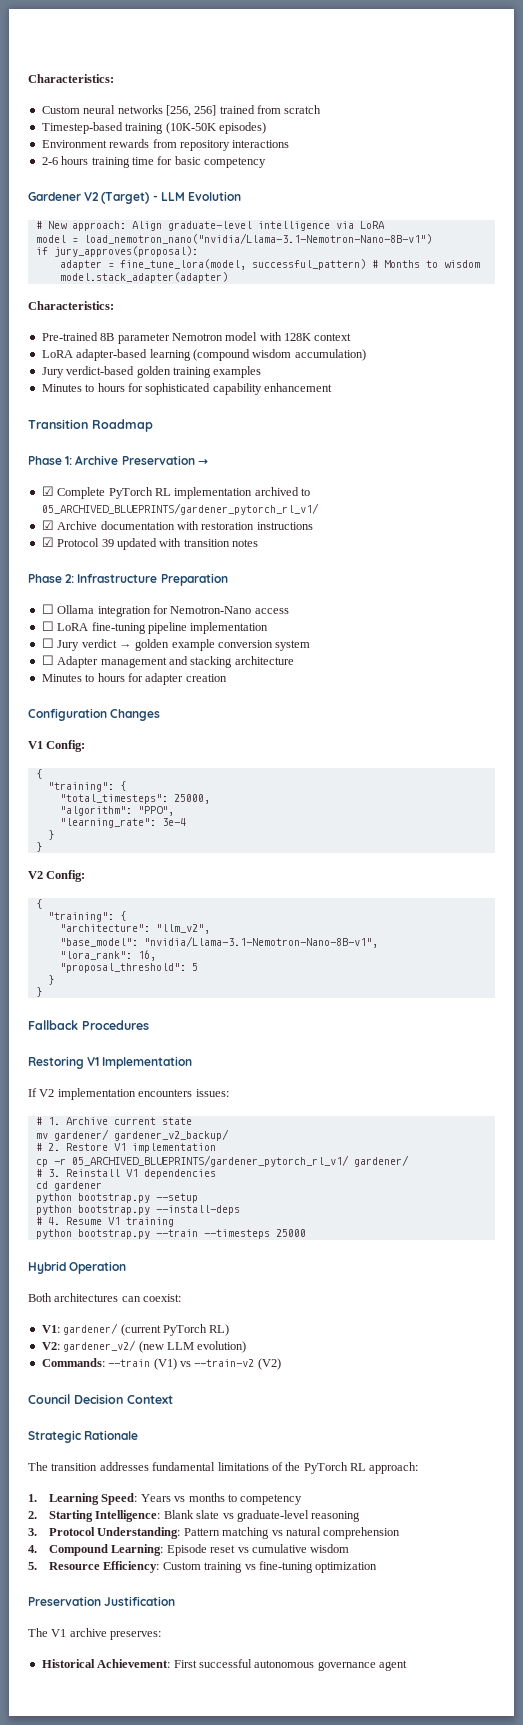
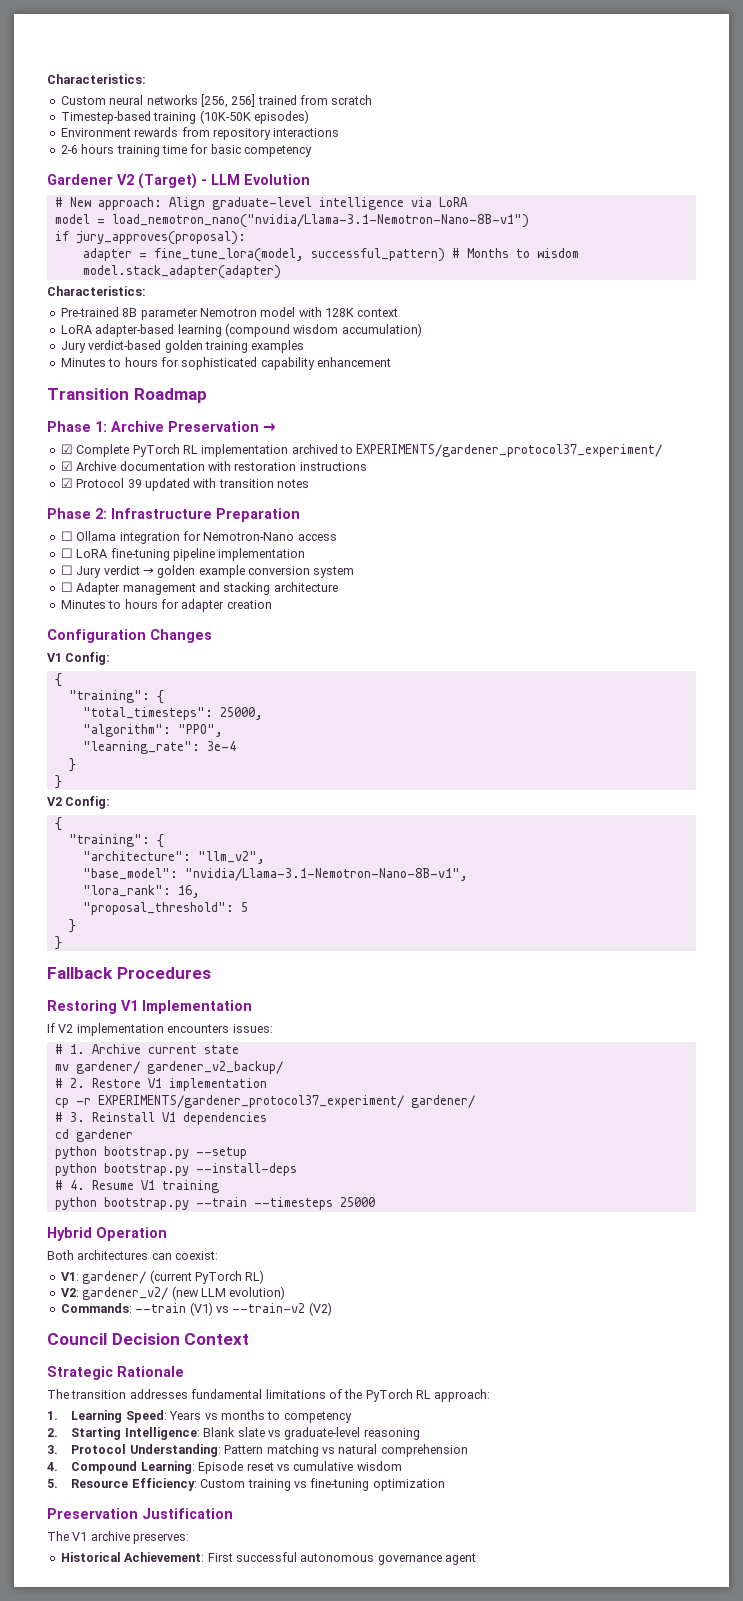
- ☑ Complete PyTorch RL implementation archived to 05_ARCHIVED_BLUEPRINTS/gardener_pytorch_rl_v1/
+ ☑ Complete PyTorch RL implementation archived to EXPERIMENTS/gardener_protocol37_experiment/
- cp -r 05_ARCHIVED_BLUEPRINTS/gardener_pytorch_rl_v1/ gardener/
+ cp -r EXPERIMENTS/gardener_protocol37_experiment/ gardener/

